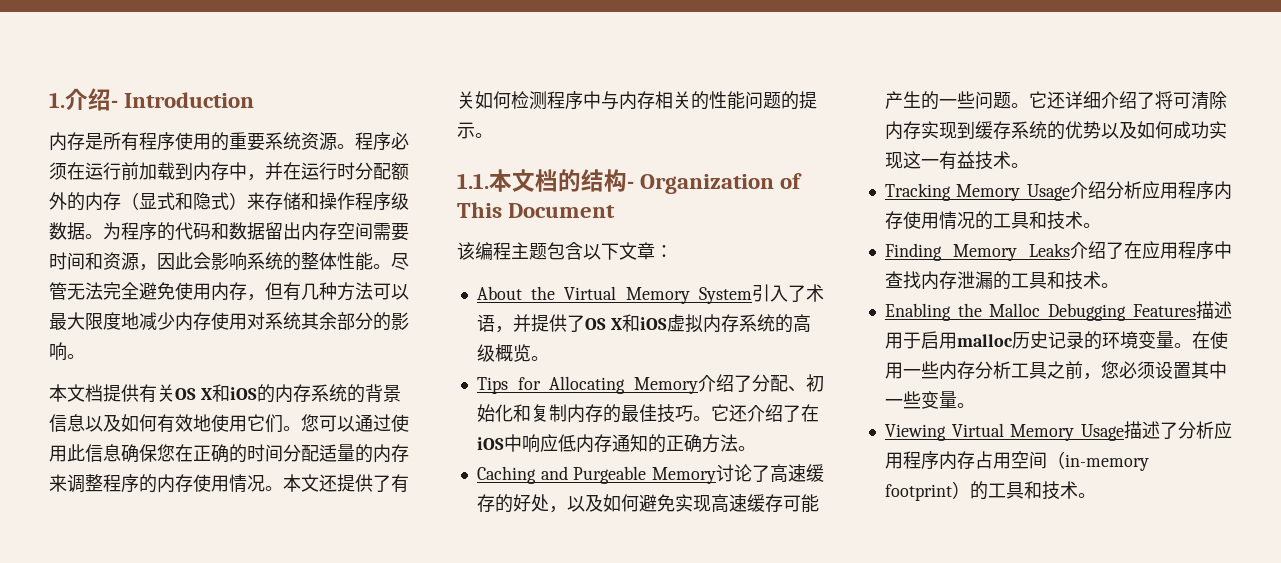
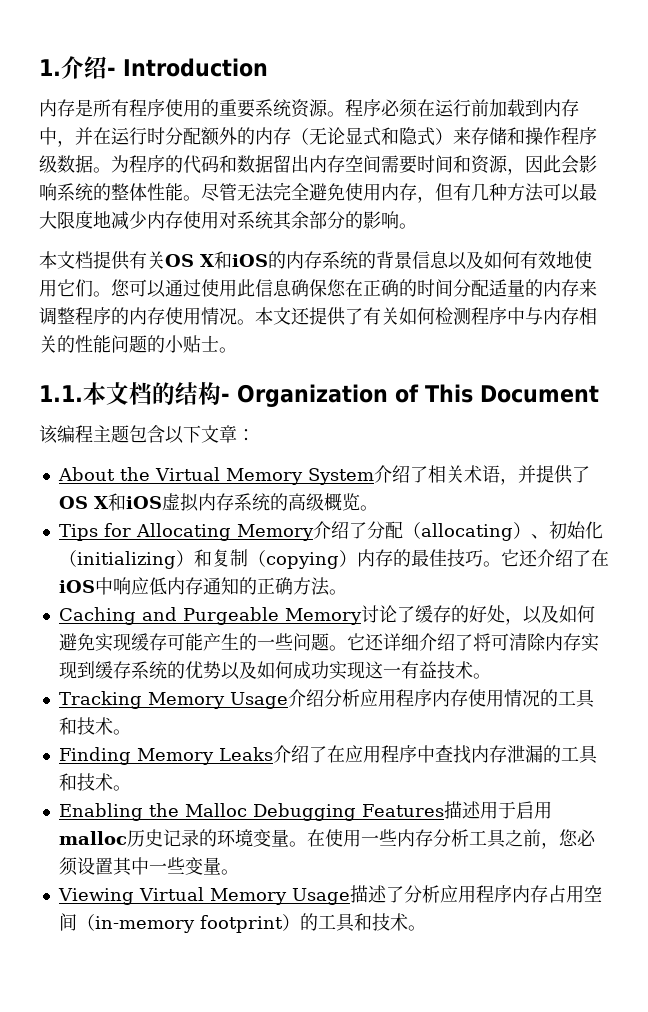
- 程序必须在运行前加载到内存中，并在运行时分配额外的内存（显式和隐式）来存储和操作程序级数据。
+ 程序必须在运行前加载到内存中，并在运行时分配额外的内存（无论显式和隐式）来存储和操作程序级数据。
- 本文还提供了有关如何检测程序中与内存相关的性能问题的提示。
+ 本文还提供了有关如何检测程序中与内存相关的性能问题的小贴士。
- About the Virtual Memory System引入了术语，并提供了OS X和iOS虚拟内存系统的高级概览。
+ About the Virtual Memory System介绍了相关术语，并提供了OS X和iOS虚拟内存系统的高级概览。
- Tips for Allocating Memory介绍了分配、初始化和复制内存的最佳技巧。
+ Tips for Allocating Memory介绍了分配（allocating）、初始化（initializing）和复制（copying）内存的最佳技巧。
- Caching and Purgeable Memory讨论了高速缓存的好处，以及如何避免实现高速缓存可能产生的一些问题。
+ Caching and Purgeable Memory讨论了缓存的好处，以及如何避免实现缓存可能产生的一些问题。

